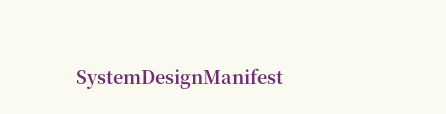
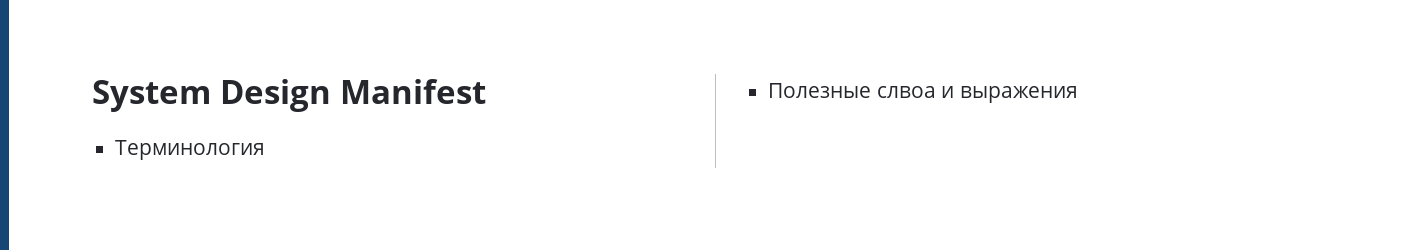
- SystemDesignManifest
+ System Design Manifest
+ Терминология
+ Полезные слвоа и выражения

